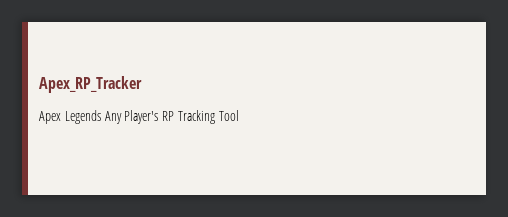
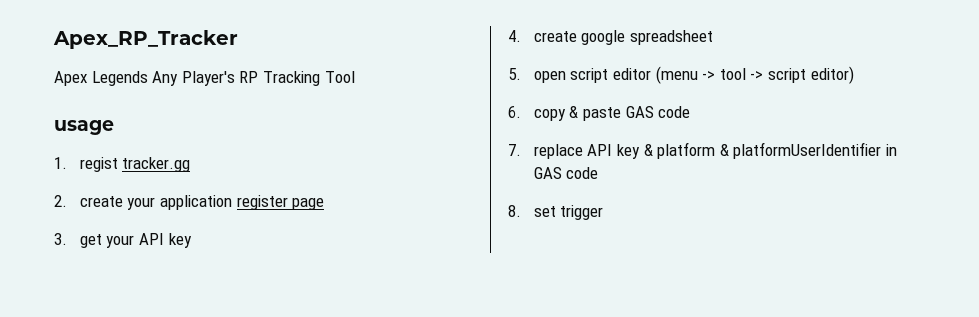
+ usage
+ 1. regist tracker.gg
+ 2. create your application register page
+ 3. get your API key
+ 4. create google spreadsheet
+ 5. open script editor (menu -> tool -> script editor)
+ 6. copy & paste GAS code
+ 7. replace API key & platform & platformUserIdentifier in GAS code
+ 8. set trigger

